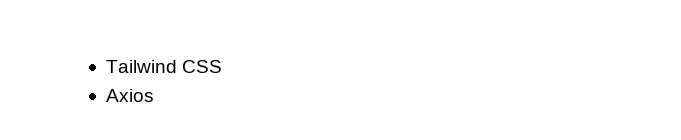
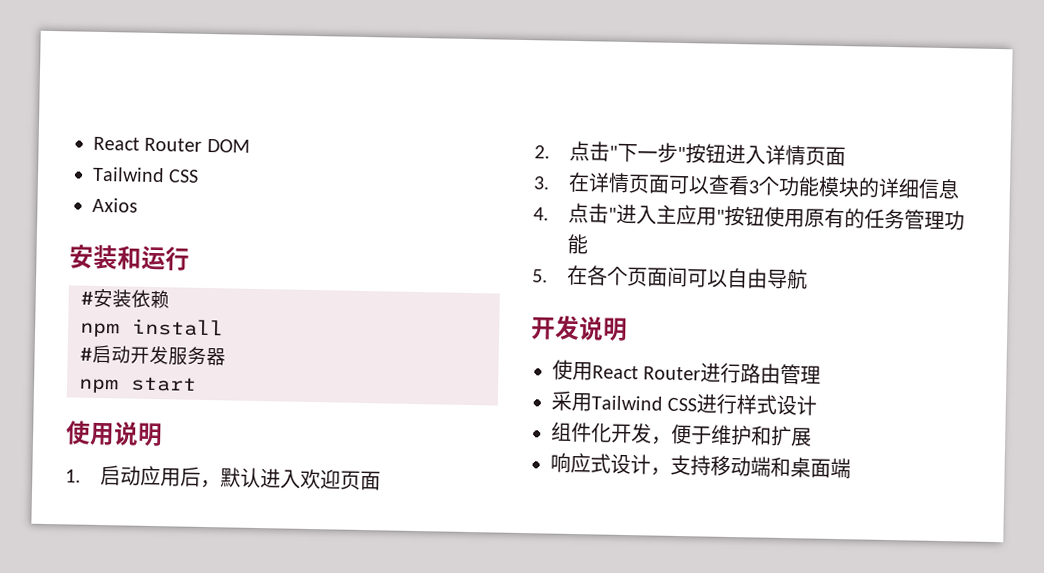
+ React Router DOM
+ 安装和运行
+ #安装依赖
+ npm install
+ #启动开发服务器
+ npm start
+ 使用说明
+ 1.启动应用后，默认进入欢迎页面
+ 2.点击"下一步"按钮进入详情页面
+ 3.在详情页面可以查看3个功能模块的详细信息
+ 4.点击"进入主应用"按钮使用原有的任务管理功能
+ 5.在各个页面间可以自由导航
+ 开发说明
+ 使用React Router进行路由管理
+ 采用Tailwind CSS进行样式设计
+ 组件化开发，便于维护和扩展
+ 响应式设计，支持移动端和桌面端

